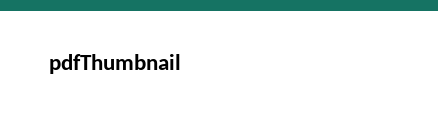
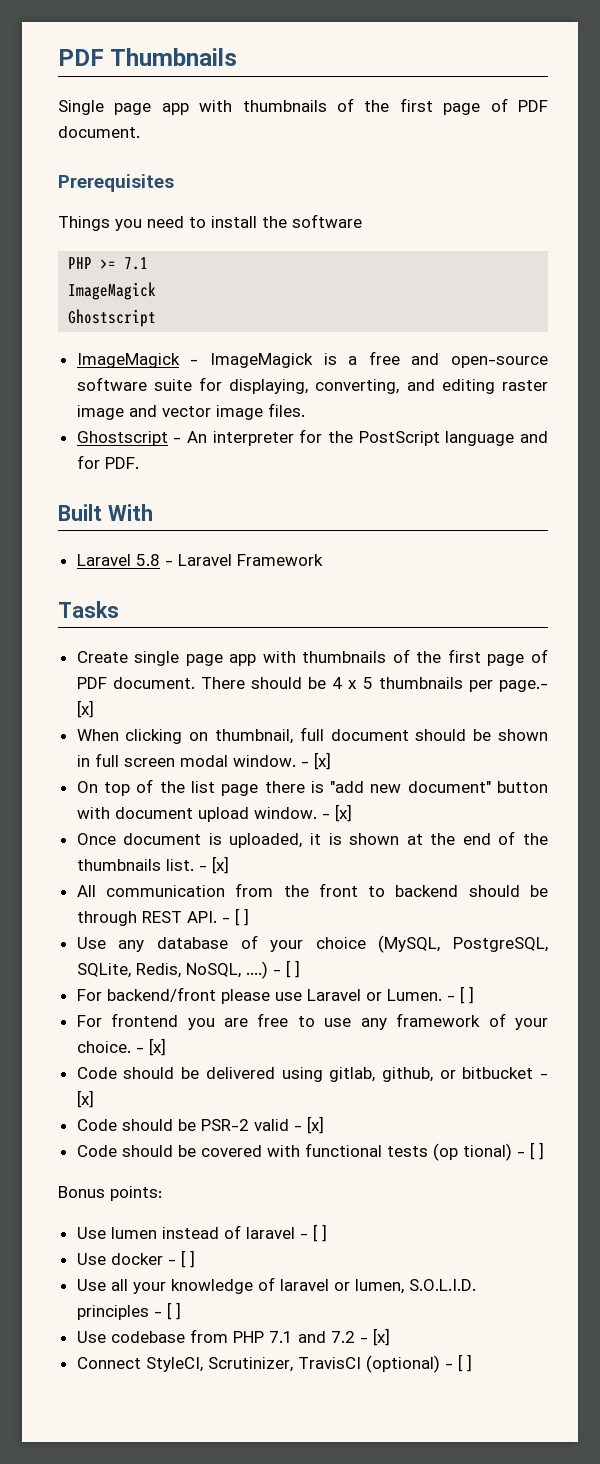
- pdfThumbnail
+ PDF Thumbnails
+ Single page app with thumbnails of the first page of PDF document.
+ Prerequisites
+ Things you need to install the software
+ PHP >= 7.1
+ ImageMagick
+ Ghostscript
+ ImageMagick - ImageMagick is a free and open-source software suite for displaying, converting, and editing raster image and vector image files.
+ Ghostscript - An interpreter for the PostScript language and for PDF.
+ Built With
+ Laravel 5.8 - Laravel Framework
+ Tasks
+ Create single page app with thumbnails of the first page of PDF document. There should be 4 x 5 thumbnails per page.- [x]
+ When clicking on thumbnail, full document should be shown in full screen modal window. - [x]
+ On top of the list page there is "add new document" button with document upload window. - [x]
+ Once document is uploaded, it is shown at the end of the thumbnails list. - [x]
+ All communication from the front to backend should be through REST API. - [ ]
+ Use any database of your choice (MySQL, PostgreSQL, SQLite, Redis, NoSQL, ....) - [ ]
+ For backend/front please use Laravel or Lumen. - [ ]
+ For frontend you are free to use any framework of your choice. - [x]
+ Code should be delivered using gitlab, github, or bitbucket - [x]
+ Code should be PSR-2 valid - [x]
+ Code should be covered with functional tests (op tional) - [ ]
+ Bonus points:
+ Use lumen instead of laravel - [ ]
+ Use docker - [ ]
+ Use all your knowledge of laravel or lumen, S.O.L.I.D. principles - [ ]
+ Use codebase from PHP 7.1 and 7.2 - [x]
+ Connect StyleCI, Scrutinizer, TravisCI (optional) - [ ]

